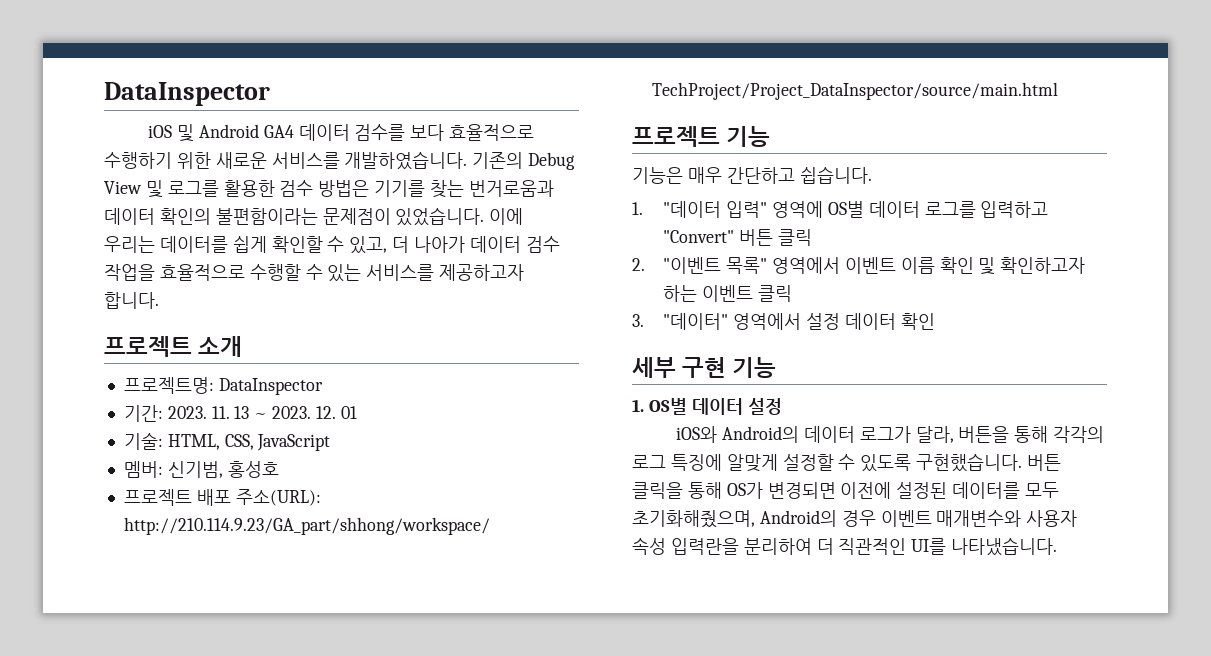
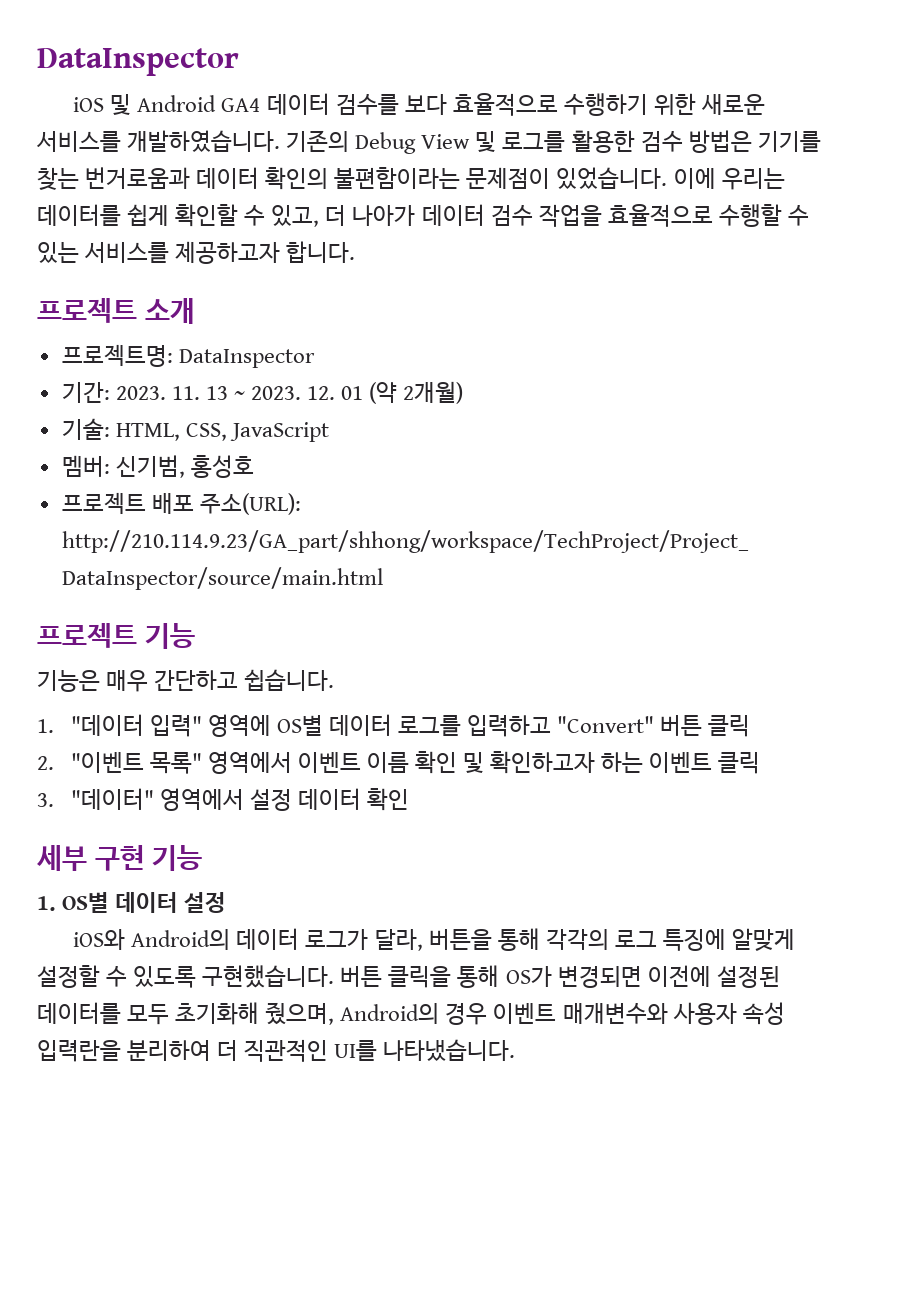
- 12. 01
+ 12. 01 (약 2개월)
- 버튼 클릭을 통해 OS가 변경되면 이전에 설정된 데이터를 모두 초기화해줬으며, Android의 경우 이벤트 매개변수와 사용자 속성 입력란을 분리하여 더 직관적인 UI를 나타냈습니다.
+ 버튼 클릭을 통해 OS가 변경되면 이전에 설정된 데이터를 모두 초기화해 줬으며, Android의 경우 이벤트 매개변수와 사용자 속성 입력란을 분리하여 더 직관적인 UI를 나타냈습니다.

